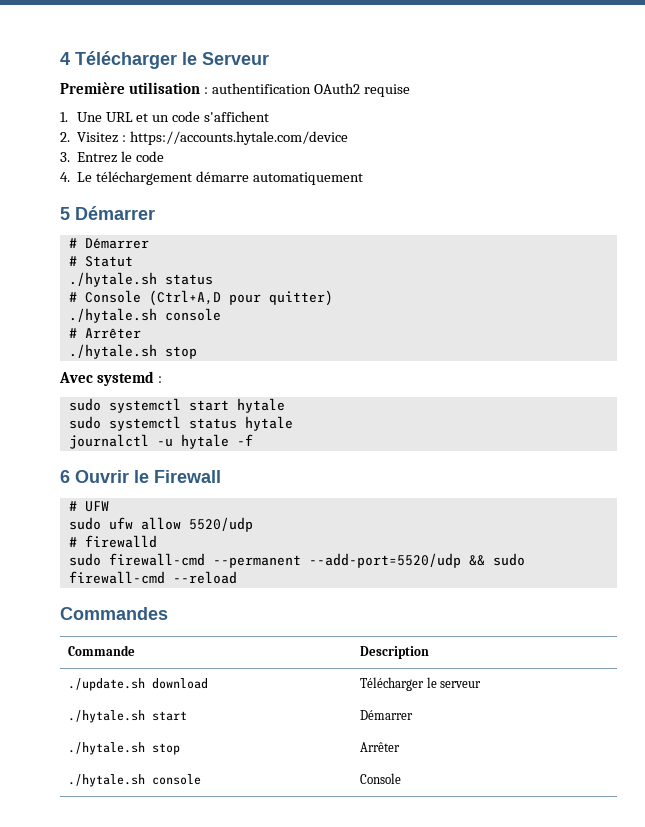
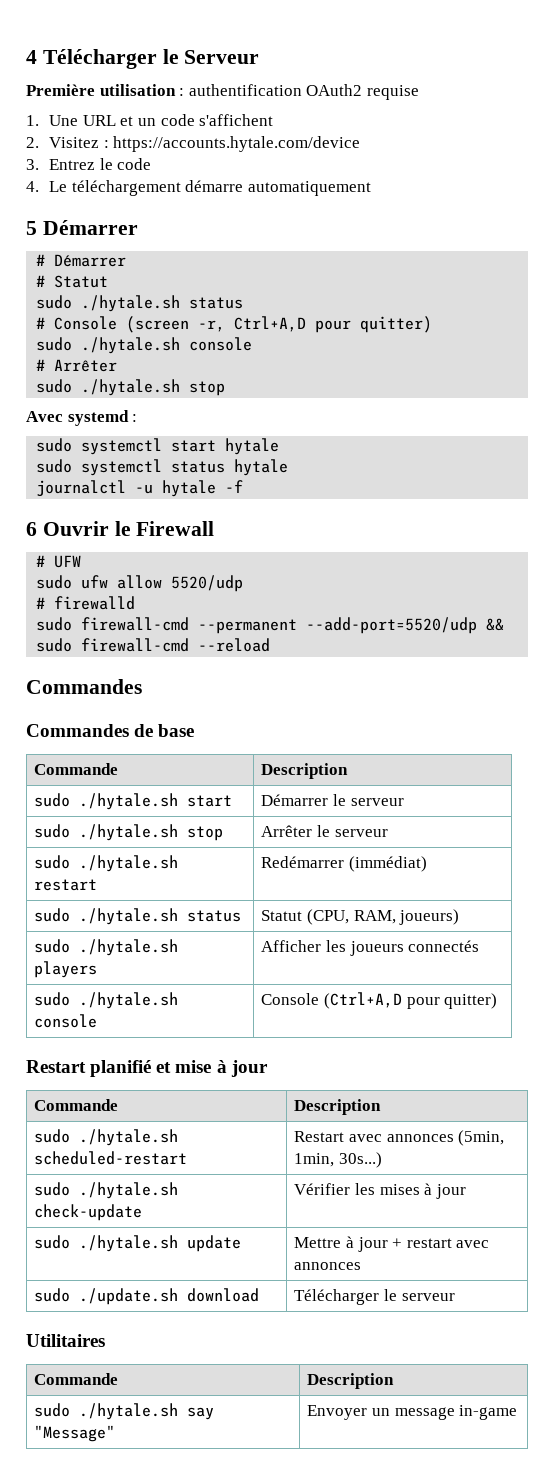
  # Statut
- ./hytale.sh status
+ sudo ./hytale.sh status
- # Console (Ctrl+A,D pour quitter)
- ./hytale.sh console
+ # Console (screen -r, Ctrl+A,D pour quitter)
+ sudo ./hytale.sh console
  # Arrêter
- ./hytale.sh stop
+ sudo ./hytale.sh stop
+ Commandes de base
  Commande | Description
- ./update.sh download | Télécharger le serveur
+ sudo ./hytale.sh start | Démarrer le serveur
+ sudo ./hytale.sh stop | Arrêter le serveur
+ sudo ./hytale.sh restart | Redémarrer (immédiat)
+ sudo ./hytale.sh status | Statut (CPU, RAM, joueurs)
+ sudo ./hytale.sh players | Afficher les joueurs connectés
+ sudo ./hytale.sh console | Console (Ctrl+A,D pour quitter)
+ Restart planifié et mise à jour
+ Commande | Description
+ sudo ./hytale.sh scheduled-restart | Restart avec annonces (5min, 1min, 30s...)
+ sudo ./hytale.sh check-update | Vérifier les mises à jour
+ sudo ./hytale.sh update | Mettre à jour + restart avec annonces
+ sudo ./update.sh download | Télécharger le serveur
- ./hytale.sh start | Démarrer
- ./hytale.sh stop | Arrêter
- ./hytale.sh console | Console
+ Utilitaires
+ Commande | Description
+ sudo ./hytale.sh say "Message" | Envoyer un message in-game

